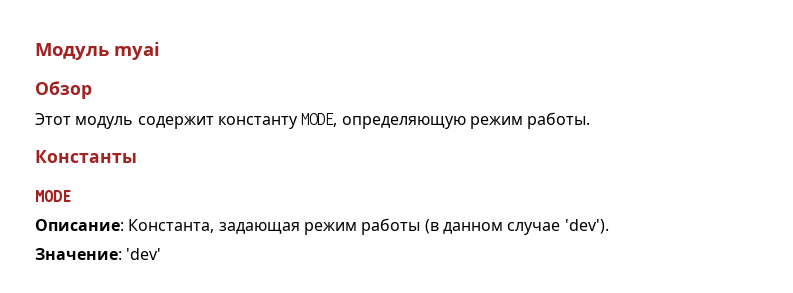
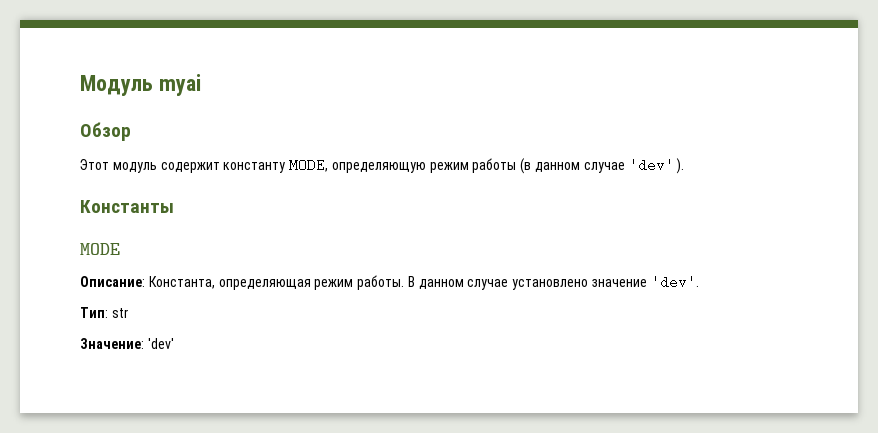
- Этот модуль содержит константу MODE, определяющую режим работы.
+ Этот модуль содержит константу MODE, определяющую режим работы (в данном случае 'dev' ).
  Константы
  MODE
- Описание: Константа, задающая режим работы (в данном случае 'dev').
+ Описание: Константа, определяющая режим работы. В данном случае установлено значение 'dev'.
+ Тип: str

